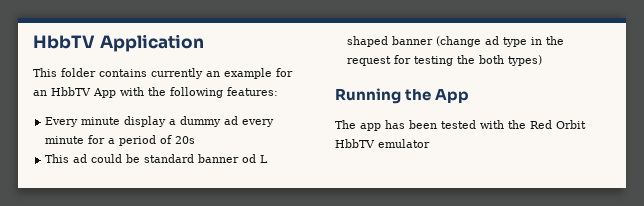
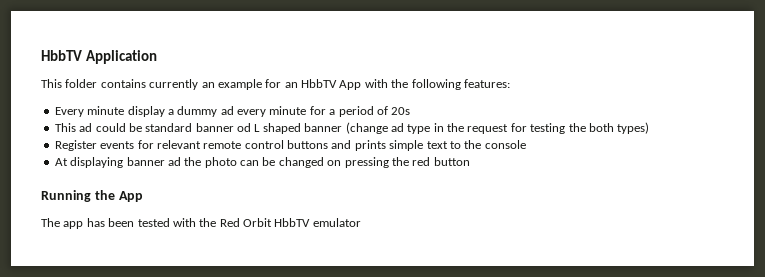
+ Register events for relevant remote control buttons and prints simple text to the console
+ At displaying banner ad the photo can be changed on pressing the red button

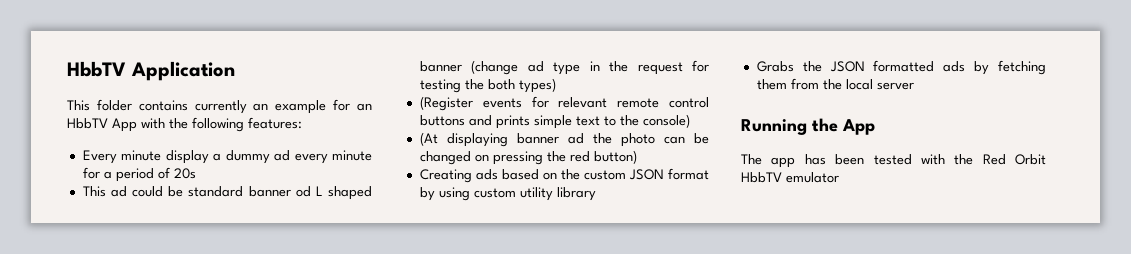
- Register events for relevant remote control buttons and prints simple text to the console
- At displaying banner ad the photo can be changed on pressing the red button
+ (Register events for relevant remote control buttons and prints simple text to the console)
+ (At displaying banner ad the photo can be changed on pressing the red button)
+ Creating ads based on the custom JSON format by using custom utility library
+ Grabs the JSON formatted ads by fetching them from the local server

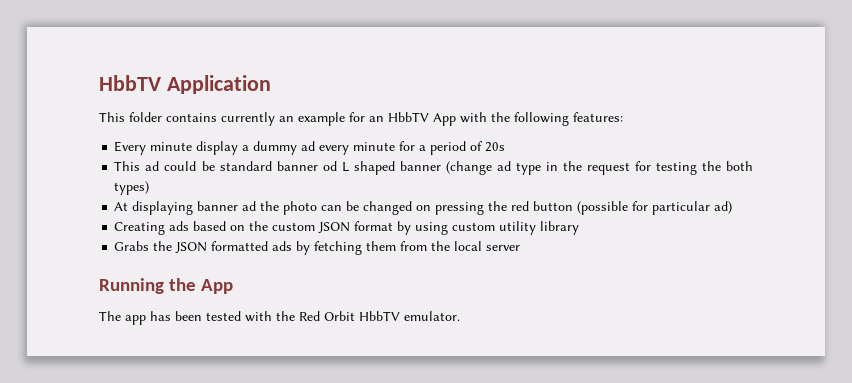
- (Register events for relevant remote control buttons and prints simple text to the console)
- (At displaying banner ad the photo can be changed on pressing the red button)
+ At displaying banner ad the photo can be changed on pressing the red button (possible for particular ad)
- The app has been tested with the Red Orbit HbbTV emulator
+ The app has been tested with the Red Orbit HbbTV emulator.

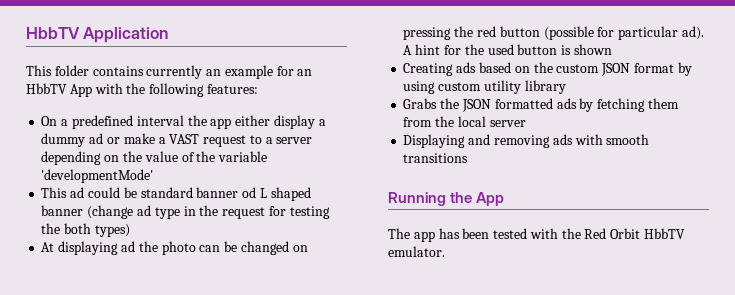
- Every minute display a dummy ad every minute for a period of 20s
+ On a predefined interval the app either display a dummy ad or make a VAST request to a server depending on the value of the variable 'developmentMode'
- At displaying banner ad the photo can be changed on pressing the red button (possible for particular ad)
+ At displaying ad the photo can be changed on pressing the red button (possible for particular ad). A hint for the used button is shown
+ Displaying and removing ads with smooth transitions

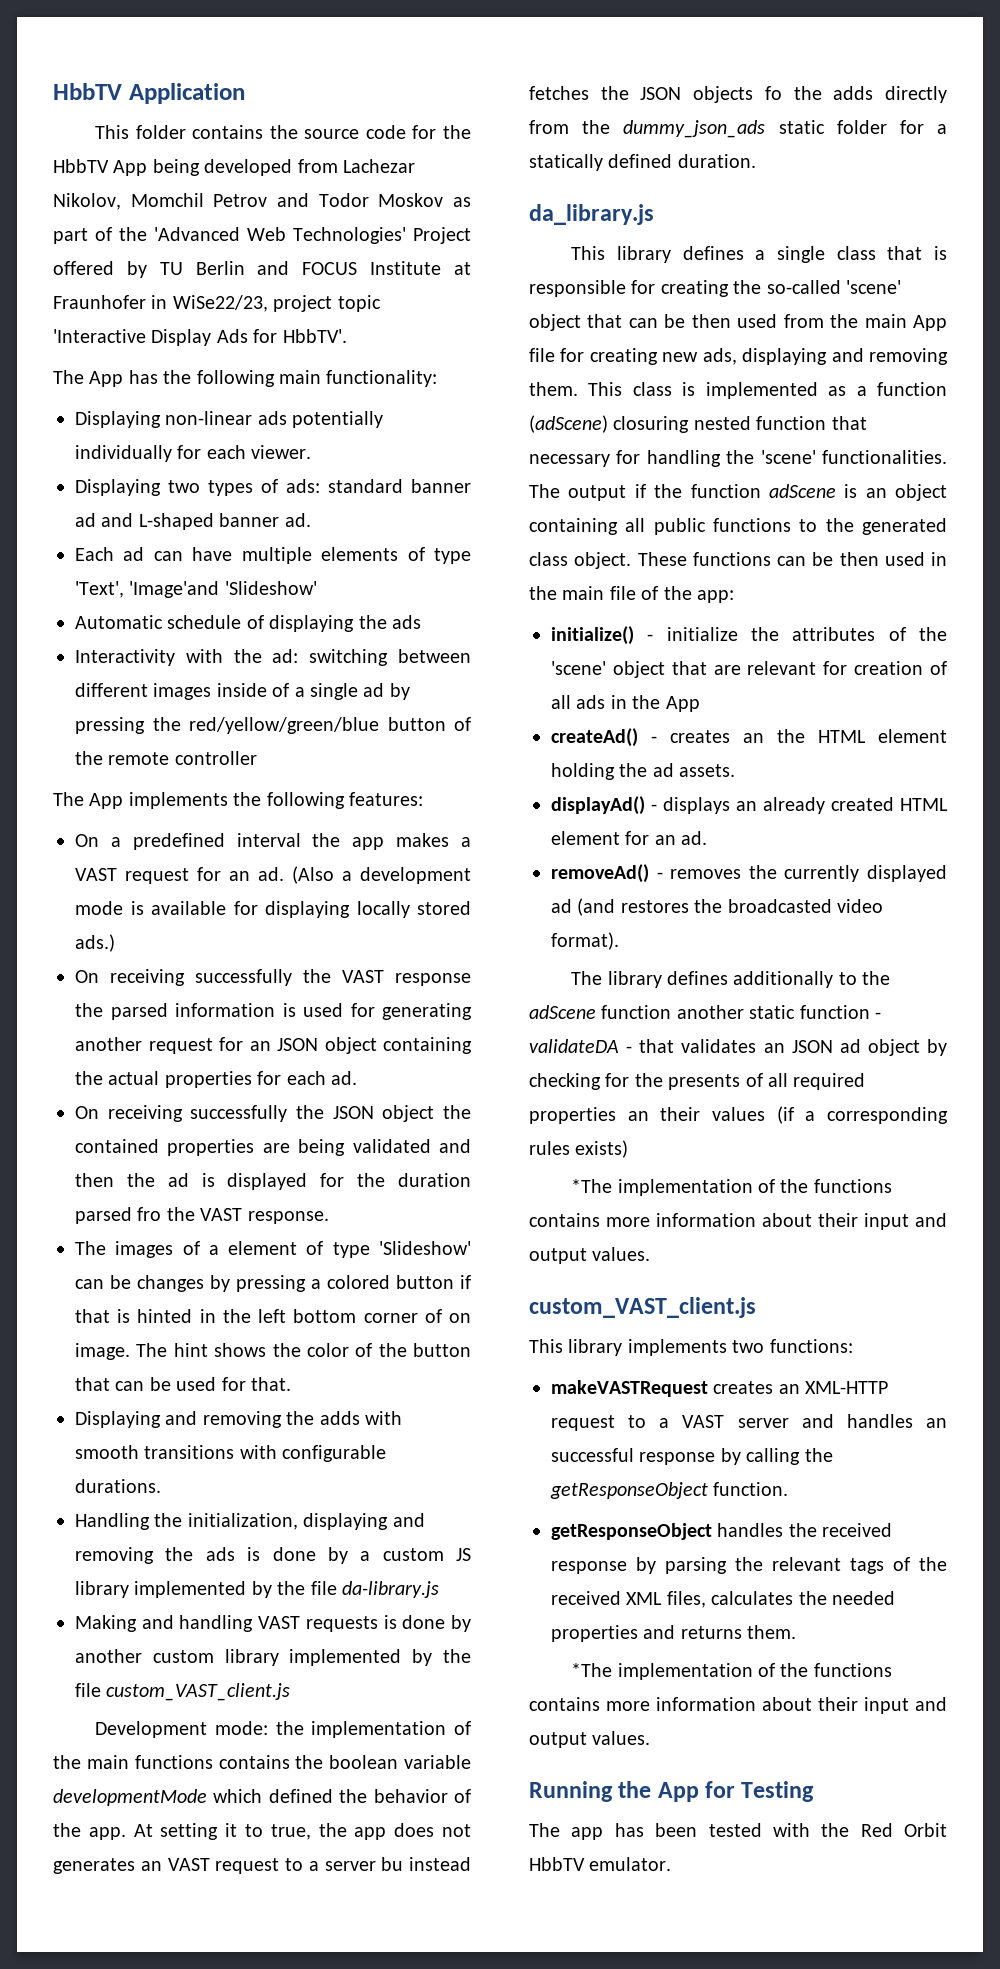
- This folder contains currently an example for an HbbTV App with the following features:
+ This folder contains the source code for the HbbTV App being developed from Lachezar Nikolov, Momchil Petrov and Todor Moskov as part of the 'Advanced Web Technologies' Project offered by TU Berlin and FOCUS Institute at Fraunhofer in WiSe22/23, project topic 'Interactive Display Ads for HbbTV'.
+ The App has the following main functionality:
+ Displaying non-linear ads potentially individually for each viewer.
+ Displaying two types of ads: standard banner ad and L-shaped banner ad.
+ Each ad can have multiple elements of type 'Text', 'Image'and 'Slideshow'
+ Automatic schedule of displaying the ads
+ Interactivity with the ad: switching between different images inside of a single ad by pressing the red/yellow/green/blue button of the remote controller
+ The App implements the following features:
- On a predefined interval the app either display a dummy ad or make a VAST request to a server depending on the value of the variable 'developmentMode'
- This ad could be standard banner od L shaped banner (change ad type in the request for testing the both types)
- At displaying ad the photo can be changed on pressing the red button (possible for particular ad). A hint for the used button is shown
- Creating ads based on the custom JSON format by using custom utility library
- Grabs the JSON formatted ads by fetching them from the local server
- Displaying and removing ads with smooth transitions
+ On a predefined interval the app makes a VAST request for an ad. (Also a development mode is available for displaying locally stored ads.)
+ On receiving successfully the VAST response the parsed information is used for generating another request for an JSON object containing the actual properties for each ad.
+ On receiving successfully the JSON object the contained properties are being validated and then the ad is displayed for the duration parsed fro the VAST response.
+ The images of a element of type 'Slideshow' can be changes by pressing a colored button if that is hinted in the left bottom corner of on image. The hint shows the color of the button that can be used for that.
+ Displaying and removing the adds with smooth transitions with configurable durations.
+ Handling the initialization, displaying and removing the ads is done by a custom JS library implemented by the file da-library.js
+ Making and handling VAST requests is done by another custom library implemented by the file custom_VAST_client.js
+ Development mode: the implementation of the main functions contains the boolean variable developmentMode which defined the behavior of the app. At setting it to true, the app does not generates an VAST request to a server bu instead fetches the JSON objects fo the adds directly from the dummy_json_ads static folder for a statically defined duration.
+ da_library.js
+ This library defines a single class that is responsible for creating the so-called 'scene' object that can be then used from the main App file for creating new ads, displaying and removing them. This class is implemented as a function (adScene) closuring nested function that necessary for handling the 'scene' functionalities. The output if the function adScene is an object containing all public functions to the generated class object. These functions can be then used in the main file of the app:
+ initialize() - initialize the attributes of the 'scene' object that are relevant for creation of all ads in the App
+ createAd() - creates an the HTML element holding the ad assets.
+ displayAd() - displays an already created HTML element for an ad.
+ removeAd() - removes the currently displayed ad (and restores the broadcasted video format).
+ The library defines additionally to the adScene function another static function - validateDA - that validates an JSON ad object by checking for the presents of all required properties an their values (if a corresponding rules exists)
+ *The implementation of the functions contains more information about their input and output values.
+ custom_VAST_client.js
+ This library implements two functions:
+ makeVASTRequest creates an XML-HTTP request to a VAST server and handles an successful response by calling the getResponseObject function.
+ getResponseObject handles the received response by parsing the relevant tags of the received XML files, calculates the needed properties and returns them.
+ *The implementation of the functions contains more information about their input and output values.
- Running the App
+ Running the App for Testing

